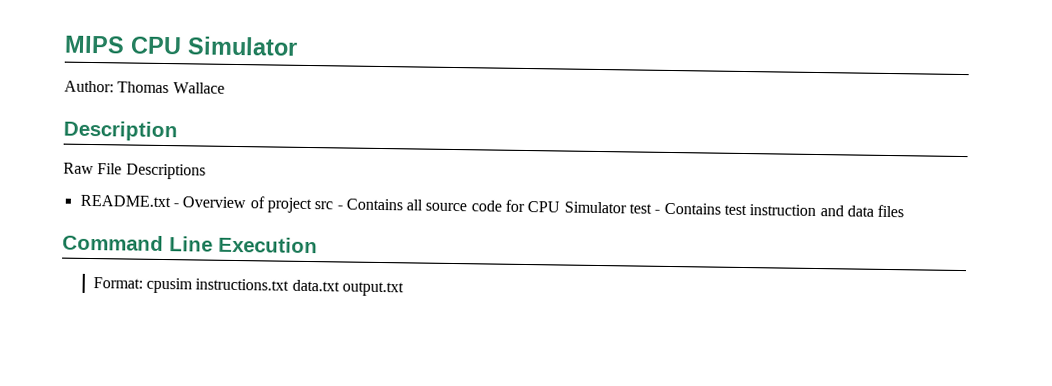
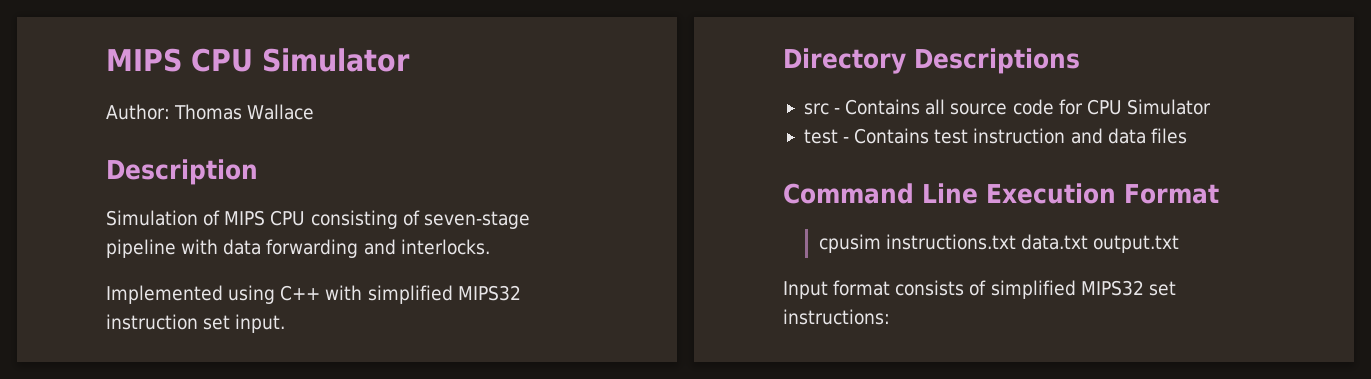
- Raw File Descriptions
- README.txt - Overview of project src - Contains all source code for CPU Simulator test - Contains test instruction and data files
+ Simulation of MIPS CPU consisting of seven-stage pipeline with data forwarding and interlocks.
+ Implemented using C++ with simplified MIPS32 instruction set input.
+ Directory Descriptions
+ src - Contains all source code for CPU Simulator
+ test - Contains test instruction and data files
- Command Line Execution
- Format: cpusim instructions.txt data.txt output.txt
+ Command Line Execution Format
+ cpusim instructions.txt data.txt output.txt
+ Input format consists of simplified MIPS32 set instructions:

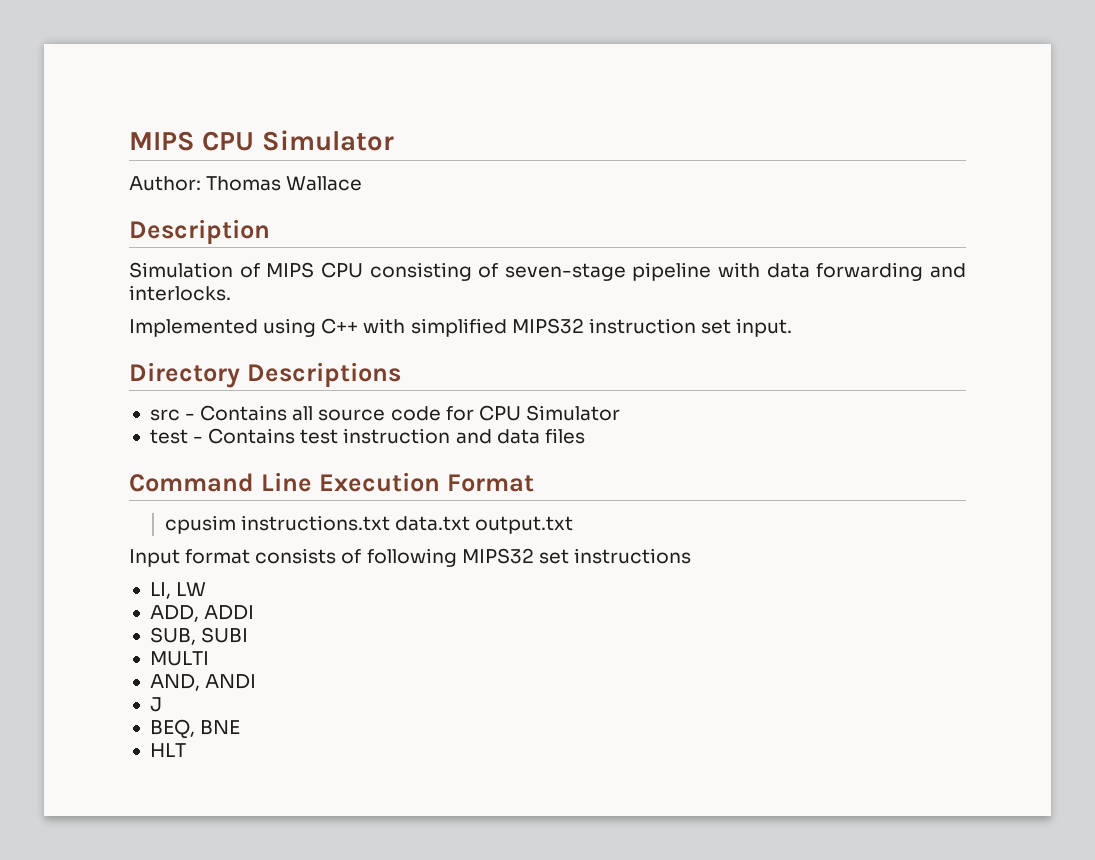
- Input format consists of simplified MIPS32 set instructions:
+ Input format consists of following MIPS32 set instructions
+ LI, LW
+ ADD, ADDI
+ SUB, SUBI
+ MULTI
+ AND, ANDI
+ J
+ BEQ, BNE
+ HLT

